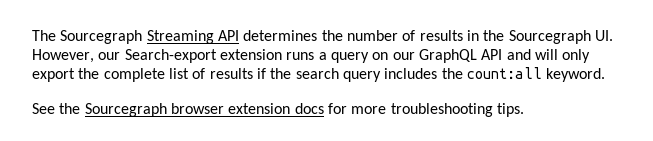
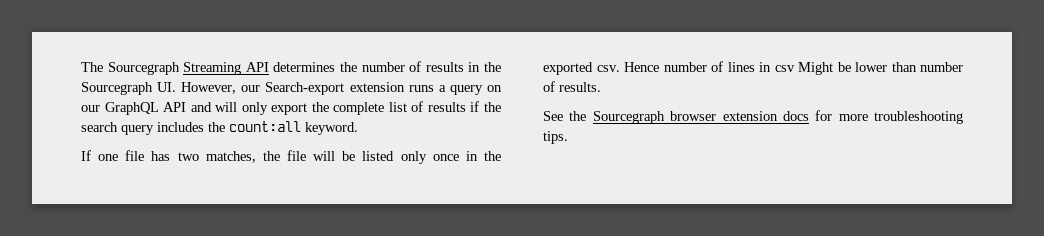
+ If one file has two matches, the file will be listed only once in the exported csv. Hence number of lines in csv Might be lower than number of results.

